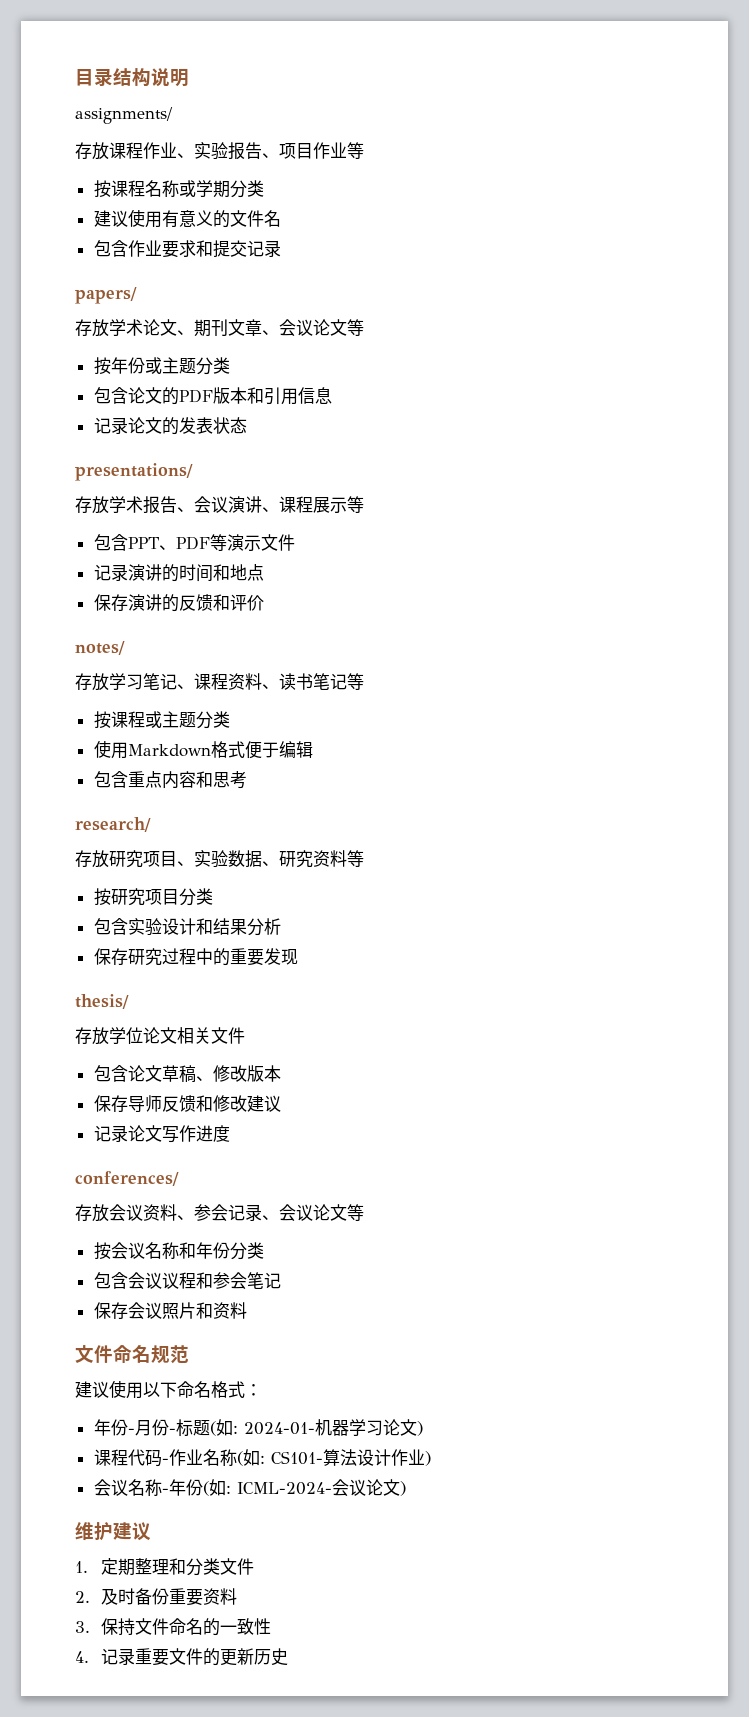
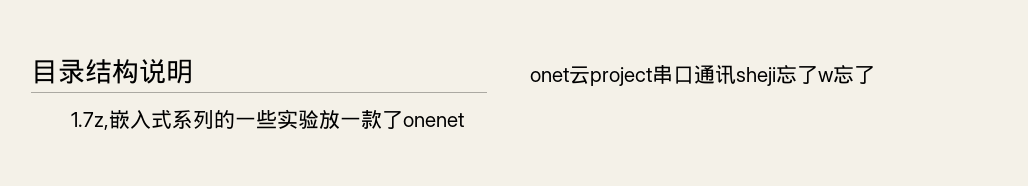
- assignments/
- 存放课程作业、实验报告、项目作业等
- 按课程名称或学期分类
- 建议使用有意义的文件名
- 包含作业要求和提交记录
- papers/
- 存放学术论文、期刊文章、会议论文等
- 按年份或主题分类
- 包含论文的PDF版本和引用信息
- 记录论文的发表状态
- presentations/
- 存放学术报告、会议演讲、课程展示等
- 包含PPT、PDF等演示文件
- 记录演讲的时间和地点
- 保存演讲的反馈和评价
- notes/
- 存放学习笔记、课程资料、读书笔记等
- 按课程或主题分类
- 使用Markdown格式便于编辑
- 包含重点内容和思考
- research/
- 存放研究项目、实验数据、研究资料等
- 按研究项目分类
- 包含实验设计和结果分析
- 保存研究过程中的重要发现
- thesis/
- 存放学位论文相关文件
- 包含论文草稿、修改版本
- 保存导师反馈和修改建议
- 记录论文写作进度
- conferences/
- 存放会议资料、参会记录、会议论文等
- 按会议名称和年份分类
- 包含会议议程和参会笔记
- 保存会议照片和资料
- 文件命名规范
- 建议使用以下命名格式：
- 年份-月份-标题(如: 2024-01-机器学习论文)
- 课程代码-作业名称(如: CS101-算法设计作业)
- 会议名称-年份(如: ICML-2024-会议论文)
- 维护建议
- 1.定期整理和分类文件
- 2.及时备份重要资料
- 3.保持文件命名的一致性
- 4.记录重要文件的更新历史
+ 1.7z,嵌入式系列的一些实验放一款了onenet onet云project串口通讯sheji忘了w忘了

